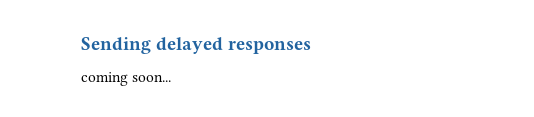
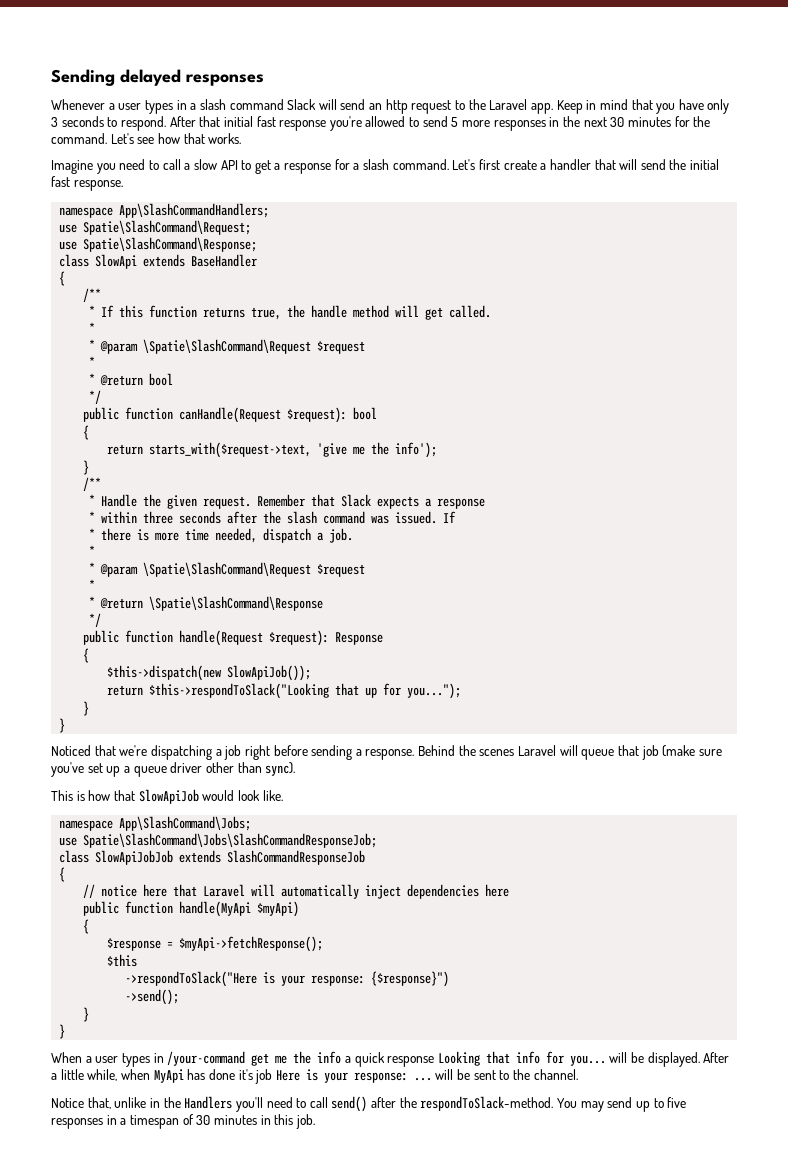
- coming soon...
+ Whenever a user types in a slash command Slack will send an http request to the Laravel app. Keep in mind that you have only 3 seconds to respond. After that initial fast response you're allowed to send 5 more responses in the next 30 minutes for the command. Let's see how that works.
+ Imagine you need to call a slow API to get a response for a slash command. Let's first create a handler that will send the initial fast response.
+ namespace App\SlashCommandHandlers;
+ use Spatie\SlashCommand\Request;
+ use Spatie\SlashCommand\Response;
+ class SlowApi extends BaseHandler
+ {
+ /**
+ * If this function returns true, the handle method will get called.
+ *
+ * @param \Spatie\SlashCommand\Request $request
+ *
+ * @return bool
+ */
+ public function canHandle(Request $request): bool
+ {
+ return starts_with($request->text, 'give me the info');
+ }
+ /**
+ * Handle the given request. Remember that Slack expects a response
+ * within three seconds after the slash command was issued. If
+ * there is more time needed, dispatch a job.
+ *
+ * @param \Spatie\SlashCommand\Request $request
+ *
+ * @return \Spatie\SlashCommand\Response
+ */
+ public function handle(Request $request): Response
+ {
+ $this->dispatch(new SlowApiJob());
+ return $this->respondToSlack("Looking that up for you...");
+ }
+ }
+ Noticed that we're dispatching a job right before sending a response. Behind the scenes Laravel will queue that job (make sure you've set up a queue driver other than sync).
+ This is how that SlowApiJob would look like.
+ namespace App\SlashCommand\Jobs;
+ use Spatie\SlashCommand\Jobs\SlashCommandResponseJob;
+ class SlowApiJobJob extends SlashCommandResponseJob
+ {
+ // notice here that Laravel will automatically inject dependencies here
+ public function handle(MyApi $myApi)
+ {
+ $response = $myApi->fetchResponse();
+ $this
+ ->respondToSlack("Here is your response: {$response}")
+ ->send();
+ }
+ }
+ When a user types in /your-command get me the info a quick response Looking that info for you... will be displayed. After a little while, when MyApi has done it's job Here is your response: ... will be sent to the channel.
+ Notice that, unlike in the Handlers you'll need to call send() after the respondToSlack-method. You may send up to five responses in a timespan of 30 minutes in this job.

